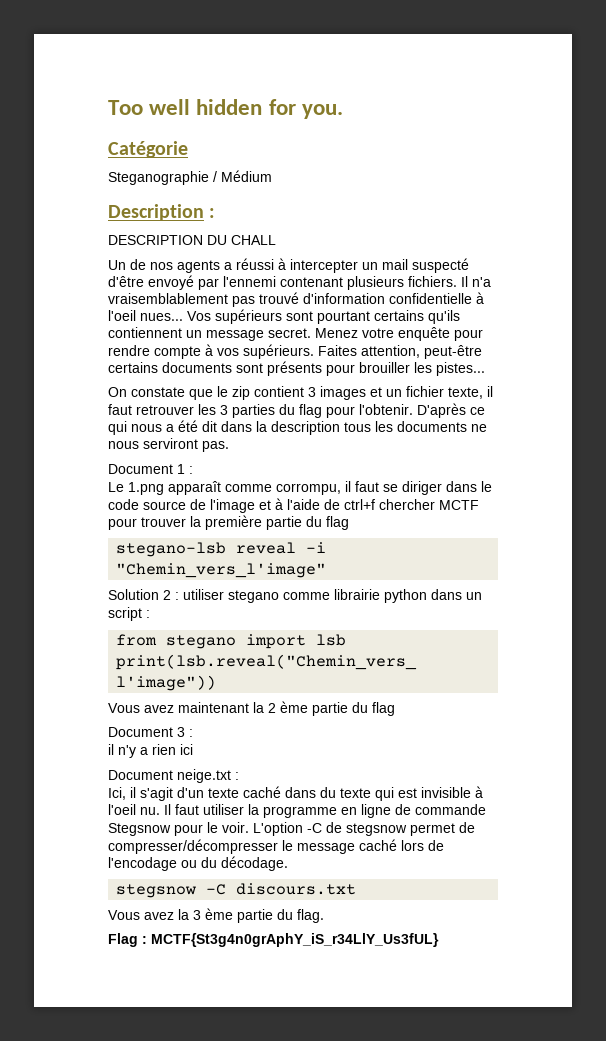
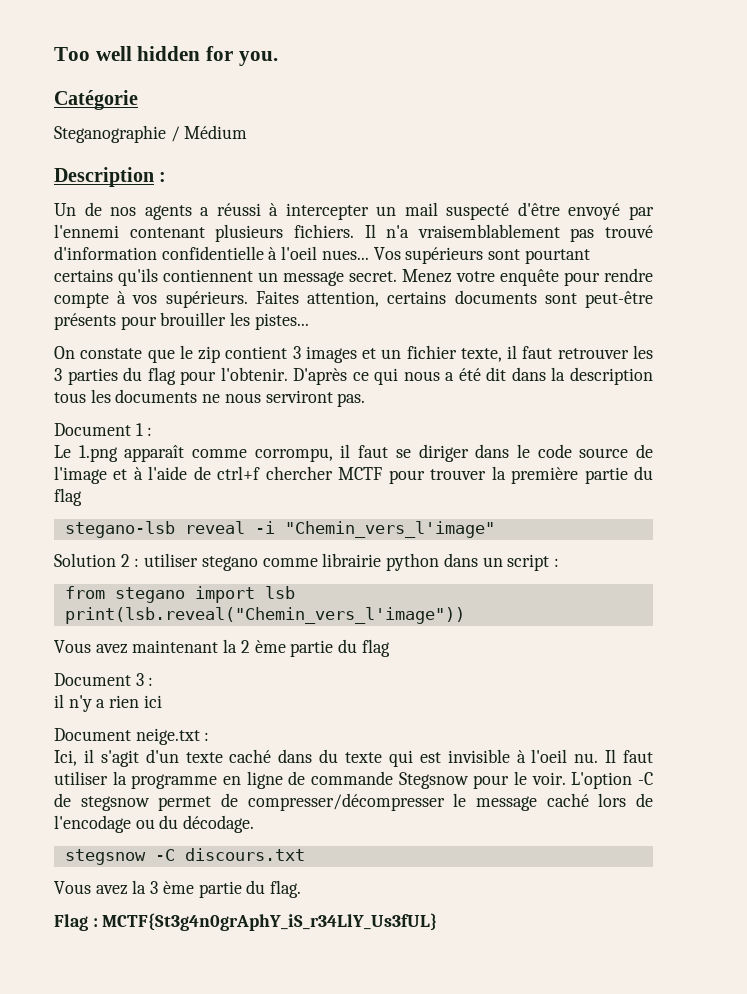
- DESCRIPTION DU CHALL
- Faites attention, peut-être certains documents sont présents pour brouiller les pistes...
+ Faites attention, certains documents sont peut-être présents pour brouiller les pistes...

